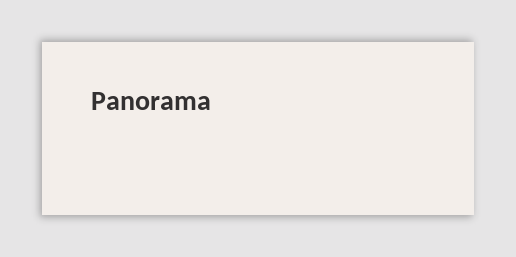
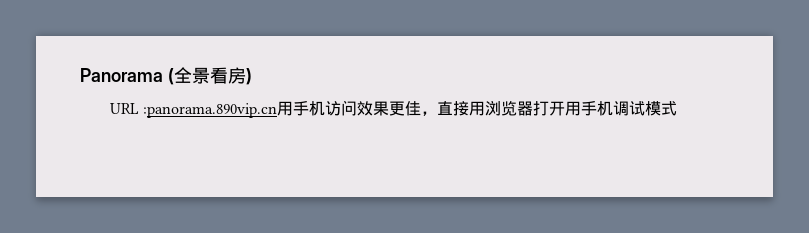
- Panorama
+ Panorama (全景看房)
+ URL :panorama.890vip.cn用手机访问效果更佳，直接用浏览器打开用手机调试模式

